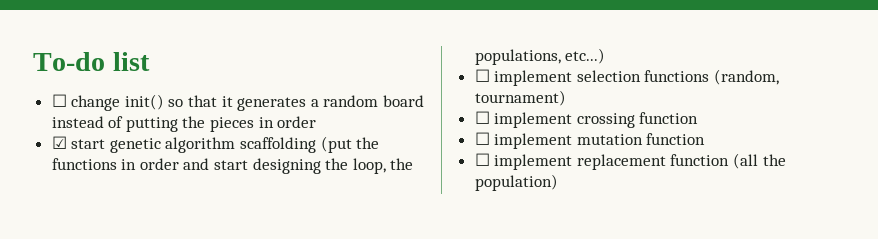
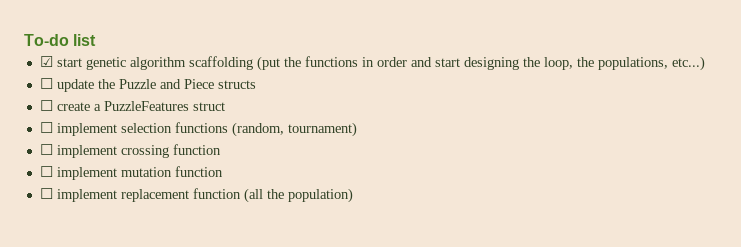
- ☐ change init() so that it generates a random board instead of putting the pieces in order
+ ☐ update the Puzzle and Piece structs
+ ☐ create a PuzzleFeatures struct

